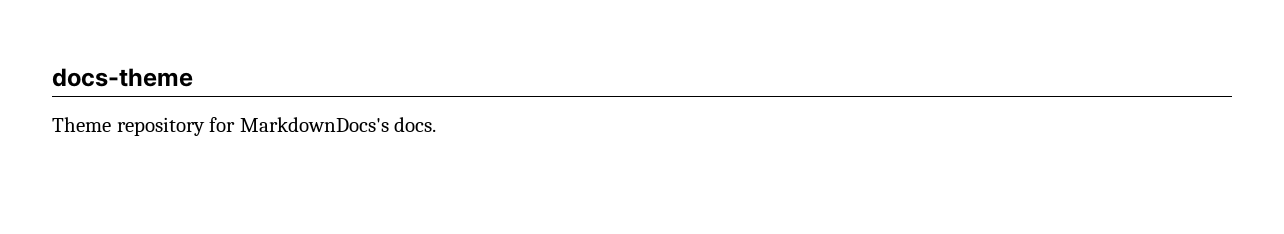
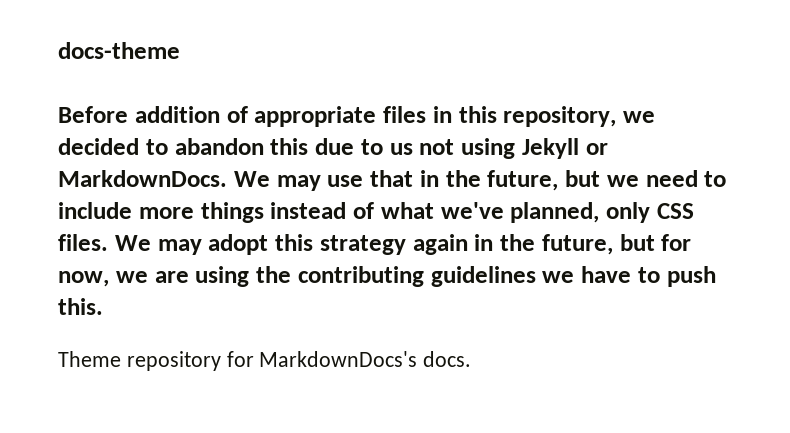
+ Before addition of appropriate files in this repository, we decided to abandon this due to us not using Jekyll or MarkdownDocs. We may use that in the future, but we need to include more things instead of what we've planned, only CSS files. We may adopt this strategy again in the future, but for now, we are using the contributing guidelines we have to push this.

